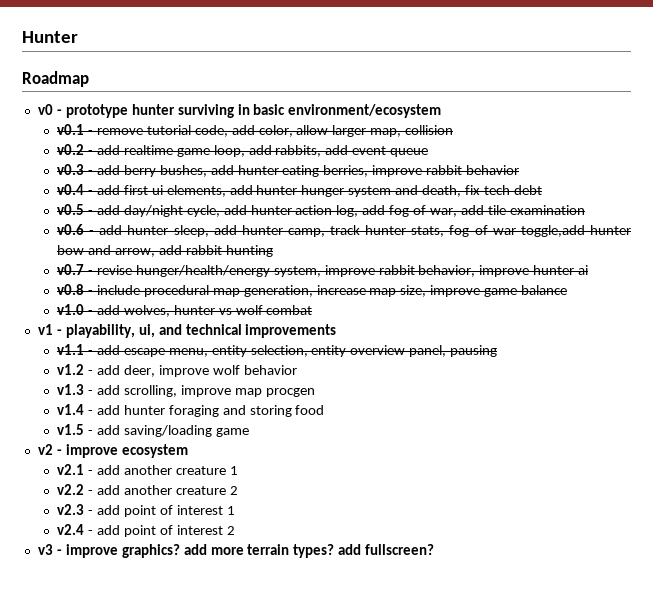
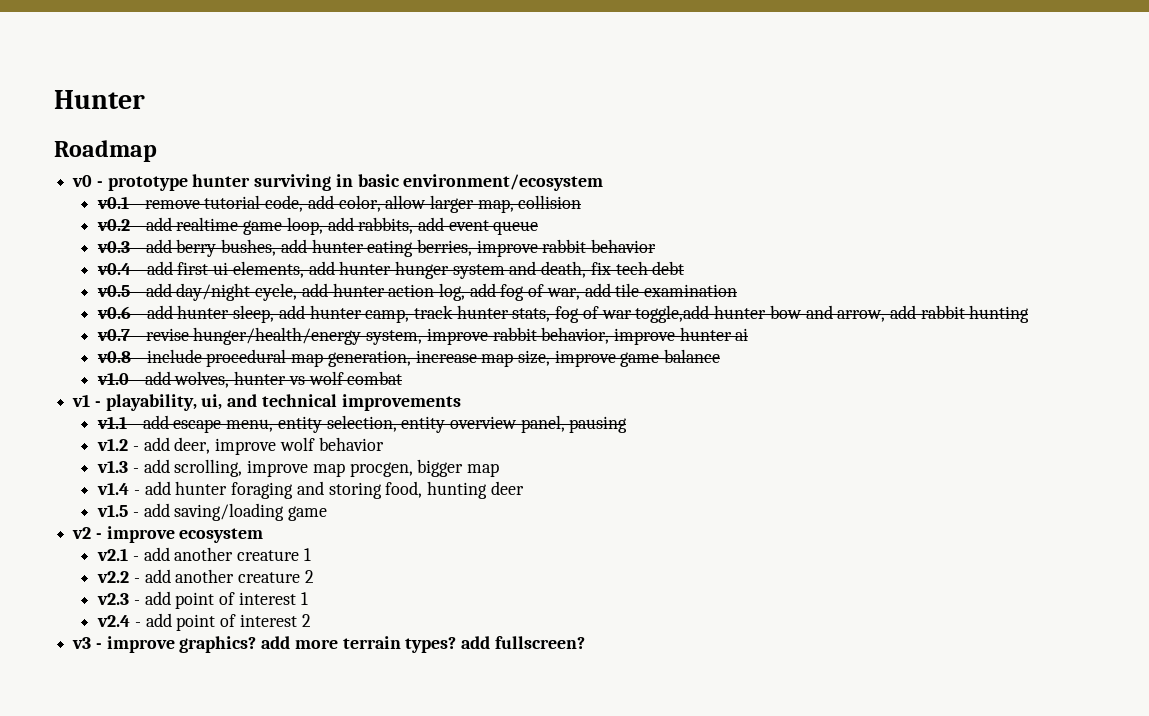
- v1.3 - add scrolling, improve map procgen
+ v1.3 - add scrolling, improve map procgen, bigger map
- v1.4 - add hunter foraging and storing food
+ v1.4 - add hunter foraging and storing food, hunting deer

